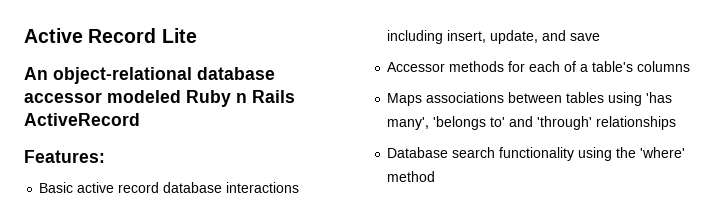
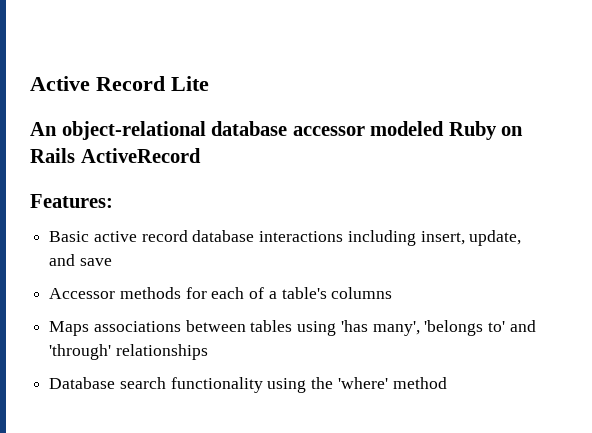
- An object-relational database accessor modeled Ruby n Rails ActiveRecord
+ An object-relational database accessor modeled Ruby on Rails ActiveRecord

